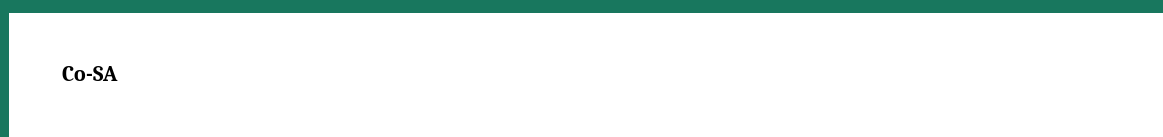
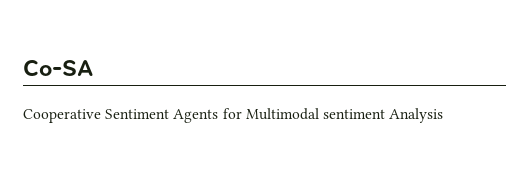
+ Cooperative Sentiment Agents for Multimodal sentiment Analysis

